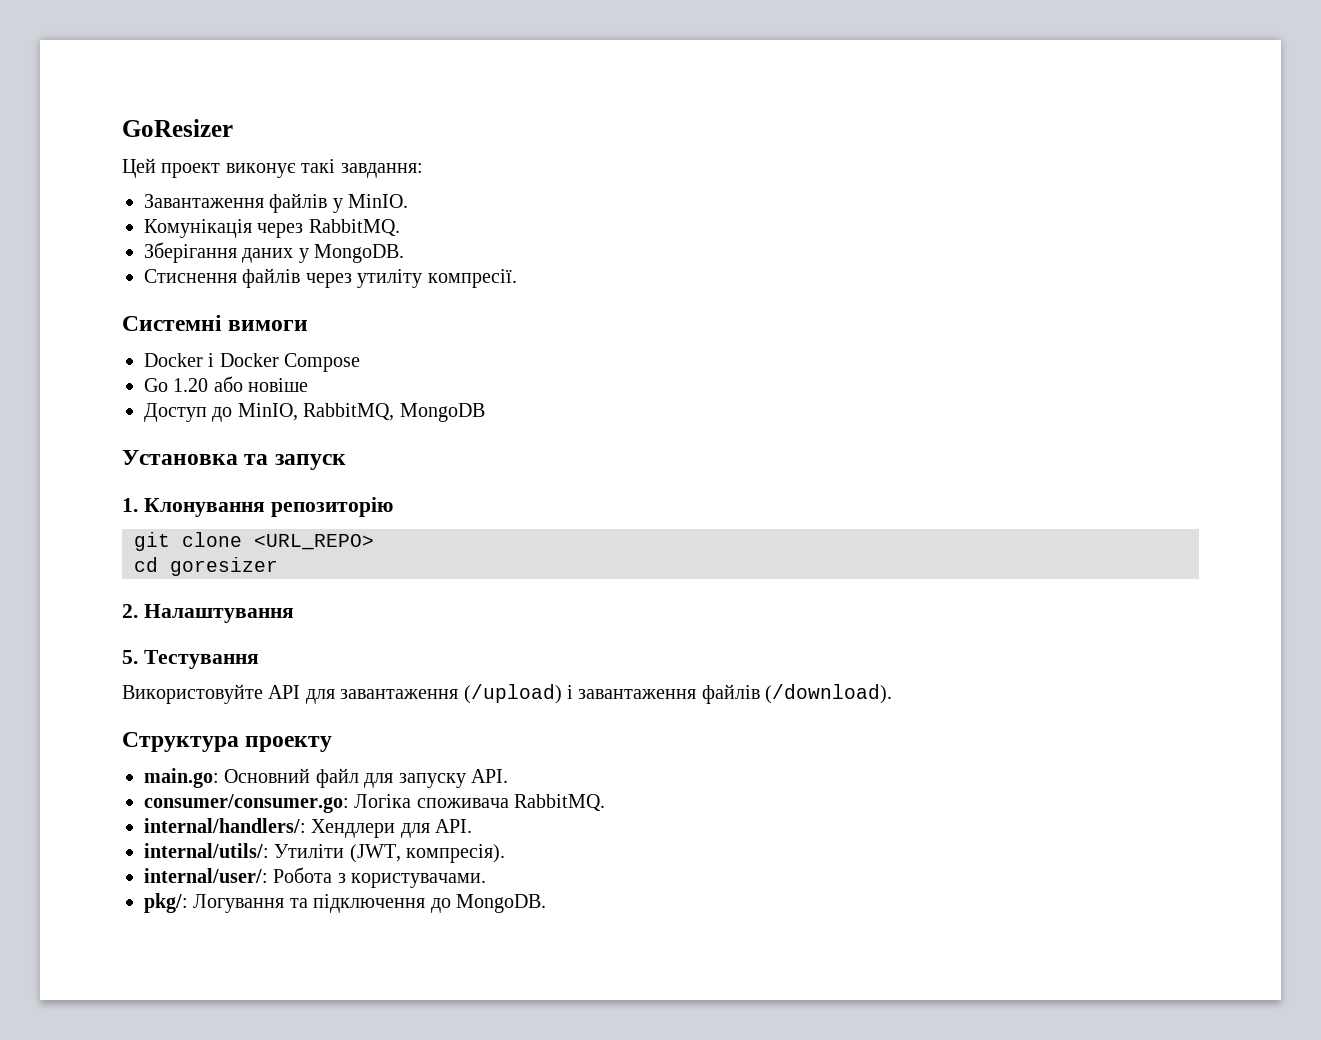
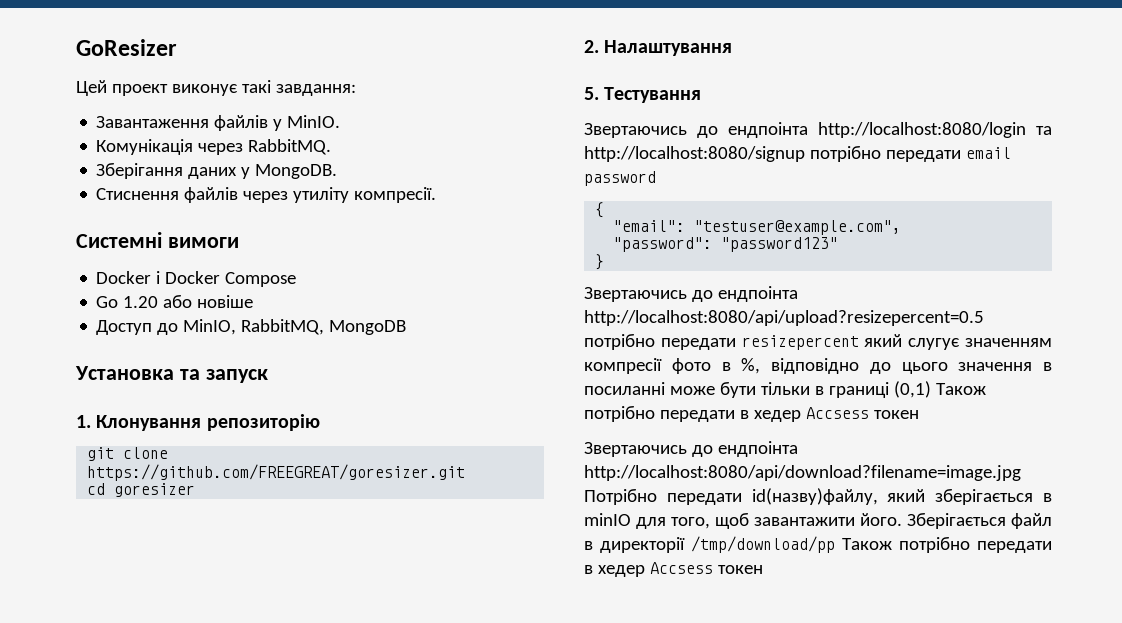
- git clone <URL_REPO>
+ git clone https://github.com/FREEGREAT/goresizer.git
- Використовуйте API для завантаження (/upload) і завантаження файлів (/download).
- Структура проекту
- main.go: Основний файл для запуску API.
- consumer/consumer.go: Логіка споживача RabbitMQ.
- internal/handlers/: Хендлери для API.
- internal/utils/: Утиліти (JWT, компресія).
- internal/user/: Робота з користувачами.
- pkg/: Логування та підключення до MongoDB.
+ Звертаючись до ендпоінта http://localhost:8080/login та http://localhost:8080/signup потрібно передати email password
+ {
+ "email": "testuser@example.com",
+ "password": "password123"
+ }
+ Звертаючись до ендпоінта http://localhost:8080/api/upload?resizepercent=0.5 потрібно передати resizepercent який слугує значенням компресії фото в %, відповідно до цього значення в посиланні може бути тільки в границі (0,1) Також потрібно передати в хедер Accsess токен
+ Звертаючись до ендпоінта http://localhost:8080/api/download?filename=image.jpg Потрібно передати id(назву)файлу, який зберігається в minIO для того, щоб завантажити його. Зберігається файл в директорії /tmp/download/pp Також потрібно передати в хедер Accsess токен

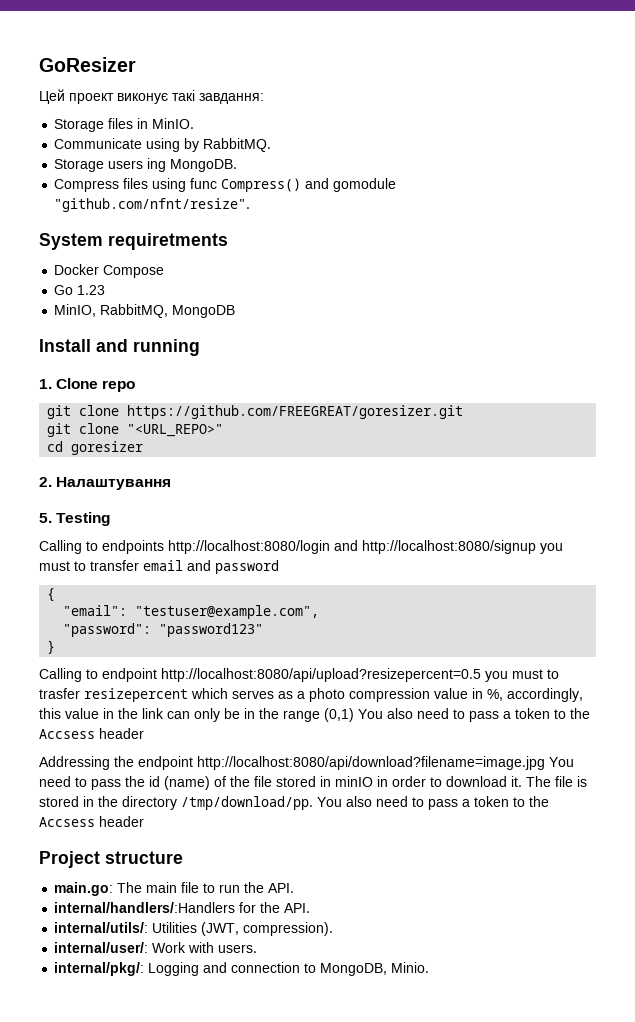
- Завантаження файлів у MinIO.
- Комунікація через RabbitMQ.
- Зберігання даних у MongoDB.
- Стиснення файлів через утиліту компресії.
- Системні вимоги
- Docker і Docker Compose
+ Storage files in MinIO.
+ Communicate using by RabbitMQ.
+ Storage users ing MongoDB.
+ Compress files using func Compress() and gomodule "github.com/nfnt/resize".
+ System requiretments
+ Docker Compose
- Go 1.20 або новіше
- Доступ до MinIO, RabbitMQ, MongoDB
+ Go 1.23
+ MinIO, RabbitMQ, MongoDB
- Установка та запуск
+ Install and running
- 1. Клонування репозиторію
+ 1. Clone repo
+ git clone "<URL_REPO>"
- 5. Тестування
- Звертаючись до ендпоінта http://localhost:8080/login та http://localhost:8080/signup потрібно передати email password
+ 5. Testing
+ Calling to endpoints http://localhost:8080/login and http://localhost:8080/signup you must to transfer email and password
- Звертаючись до ендпоінта http://localhost:8080/api/upload?resizepercent=0.5 потрібно передати resizepercent який слугує значенням компресії фото в %, відповідно до цього значення в посиланні може бути тільки в границі (0,1) Також потрібно передати в хедер Accsess токен
- Звертаючись до ендпоінта http://localhost:8080/api/download?filename=image.jpg Потрібно передати id(назву)файлу, який зберігається в minIO для того, щоб завантажити його. Зберігається файл в директорії /tmp/download/pp Також потрібно передати в хедер Accsess токен
+ Calling to endpoint http://localhost:8080/api/upload?resizepercent=0.5 you must to trasfer resizepercent which serves as a photo compression value in %, accordingly, this value in the link can only be in the range (0,1) You also need to pass a token to the Accsess header
+ Addressing the endpoint http://localhost:8080/api/download?filename=image.jpg You need to pass the id (name) of the file stored in minIO in order to download it. The file is stored in the directory /tmp/download/pp. You also need to pass a token to the Accsess header
+ Project structure
+ main.go: The main file to run the API.
+ internal/handlers/:Handlers for the API.
+ internal/utils/: Utilities (JWT, compression).
+ internal/user/: Work with users.
+ internal/pkg/: Logging and connection to MongoDB, Minio.

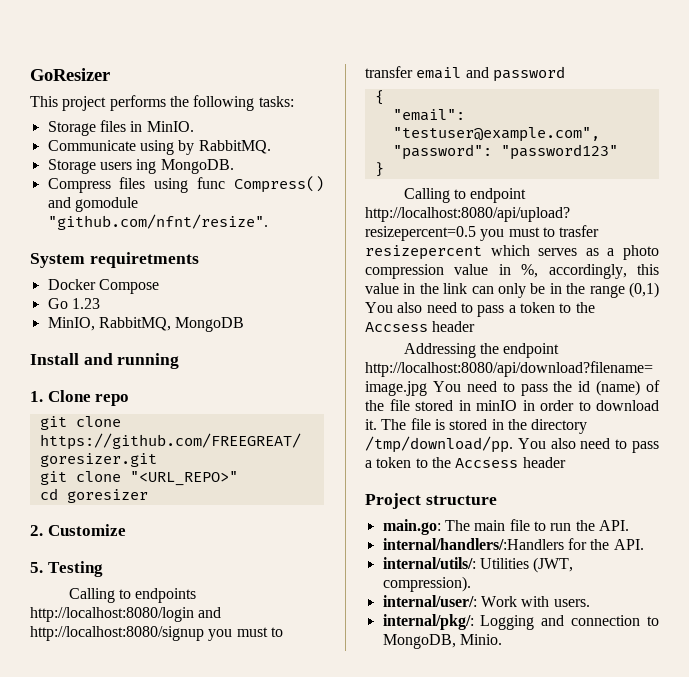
- Цей проект виконує такі завдання:
+ This project performs the following tasks:
- 2. Налаштування
+ 2. Customize

